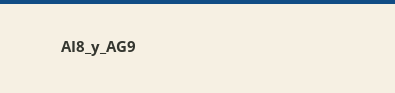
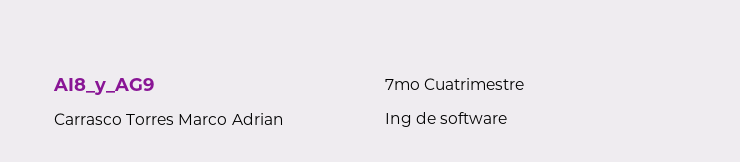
+ Carrasco Torres Marco Adrian
+ 7mo Cuatrimestre
+ Ing de software

